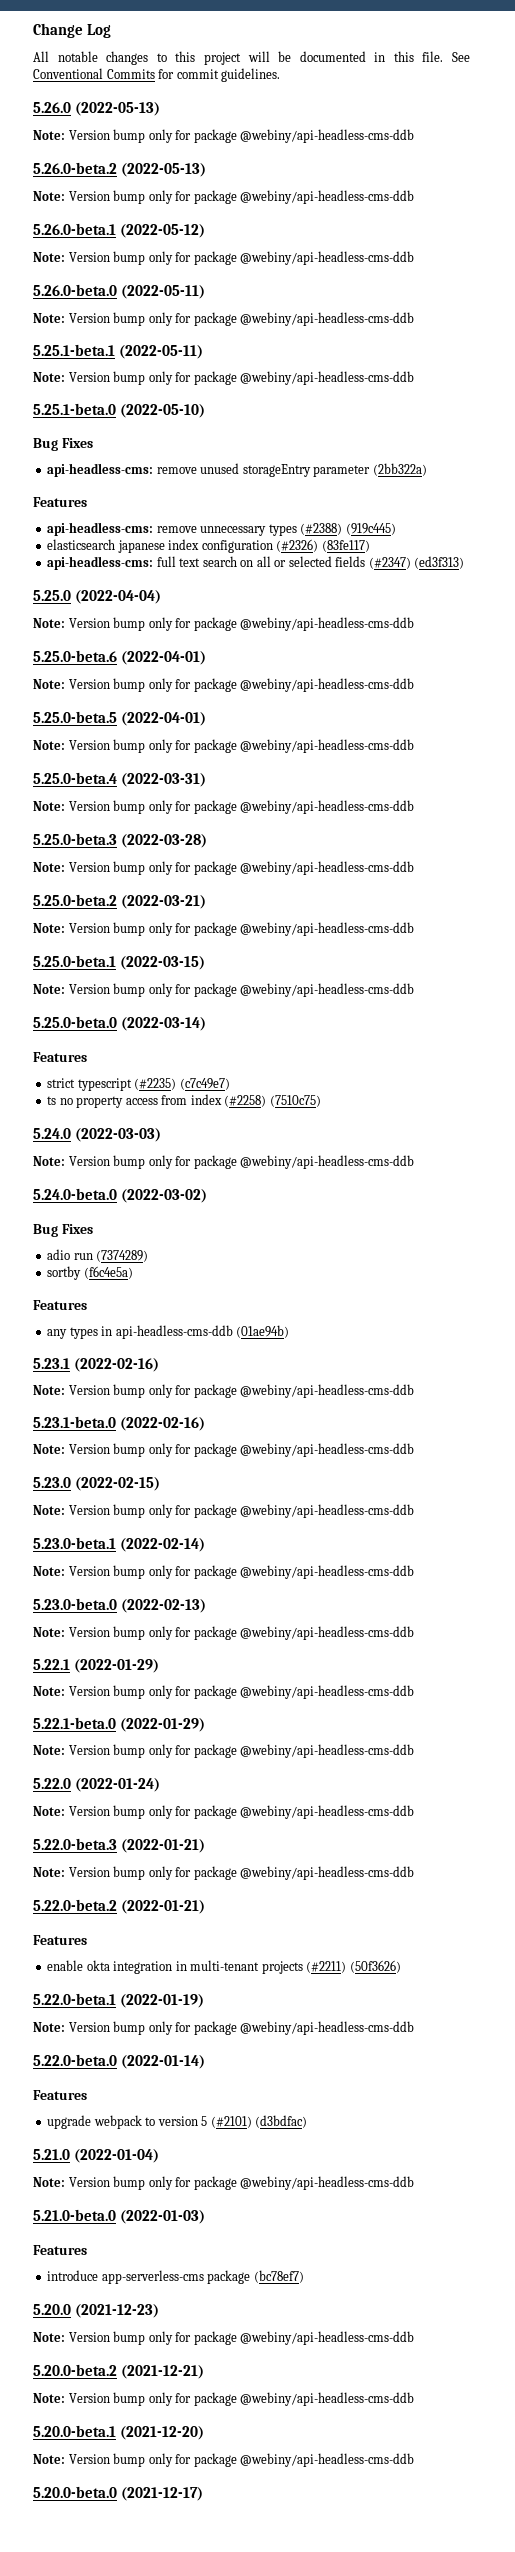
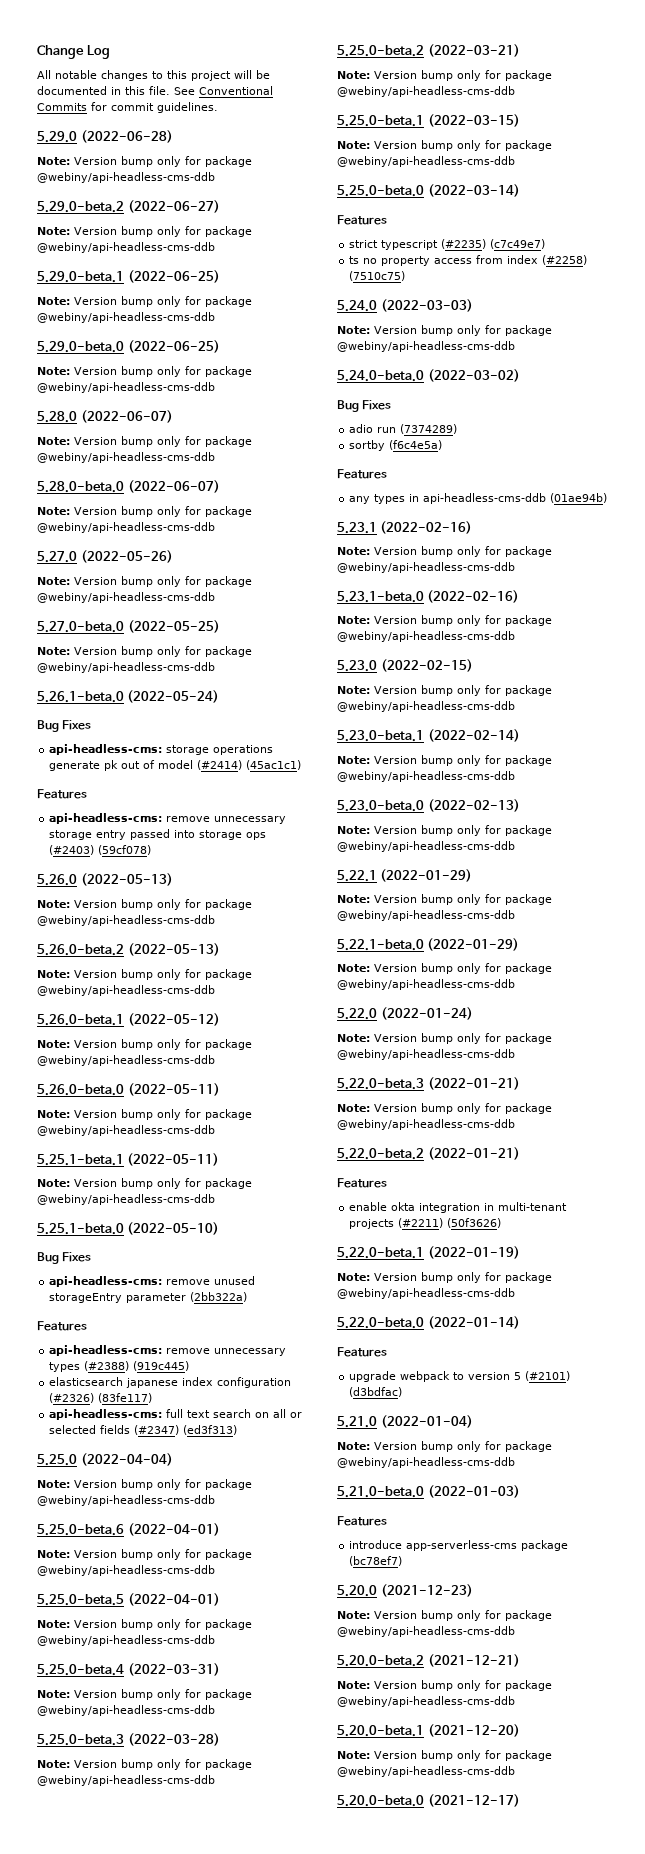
+ 5.29.0 (2022-06-28)
+ Note: Version bump only for package @webiny/api-headless-cms-ddb
+ 5.29.0-beta.2 (2022-06-27)
+ Note: Version bump only for package @webiny/api-headless-cms-ddb
+ 5.29.0-beta.1 (2022-06-25)
+ Note: Version bump only for package @webiny/api-headless-cms-ddb
+ 5.29.0-beta.0 (2022-06-25)
+ Note: Version bump only for package @webiny/api-headless-cms-ddb
+ 5.28.0 (2022-06-07)
+ Note: Version bump only for package @webiny/api-headless-cms-ddb
+ 5.28.0-beta.0 (2022-06-07)
+ Note: Version bump only for package @webiny/api-headless-cms-ddb
+ 5.27.0 (2022-05-26)
+ Note: Version bump only for package @webiny/api-headless-cms-ddb
+ 5.27.0-beta.0 (2022-05-25)
+ Note: Version bump only for package @webiny/api-headless-cms-ddb
+ 5.26.1-beta.0 (2022-05-24)
+ Bug Fixes
+ api-headless-cms: storage operations generate pk out of model (#2414) (45ac1c1)
+ Features
+ api-headless-cms: remove unnecessary storage entry passed into storage ops (#2403) (59cf078)

